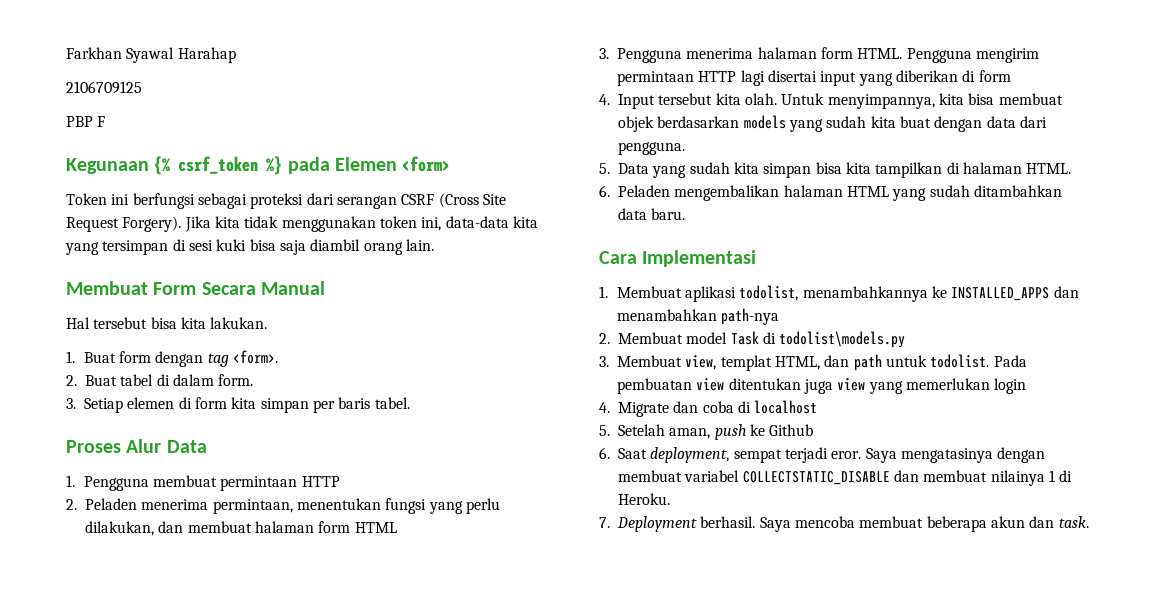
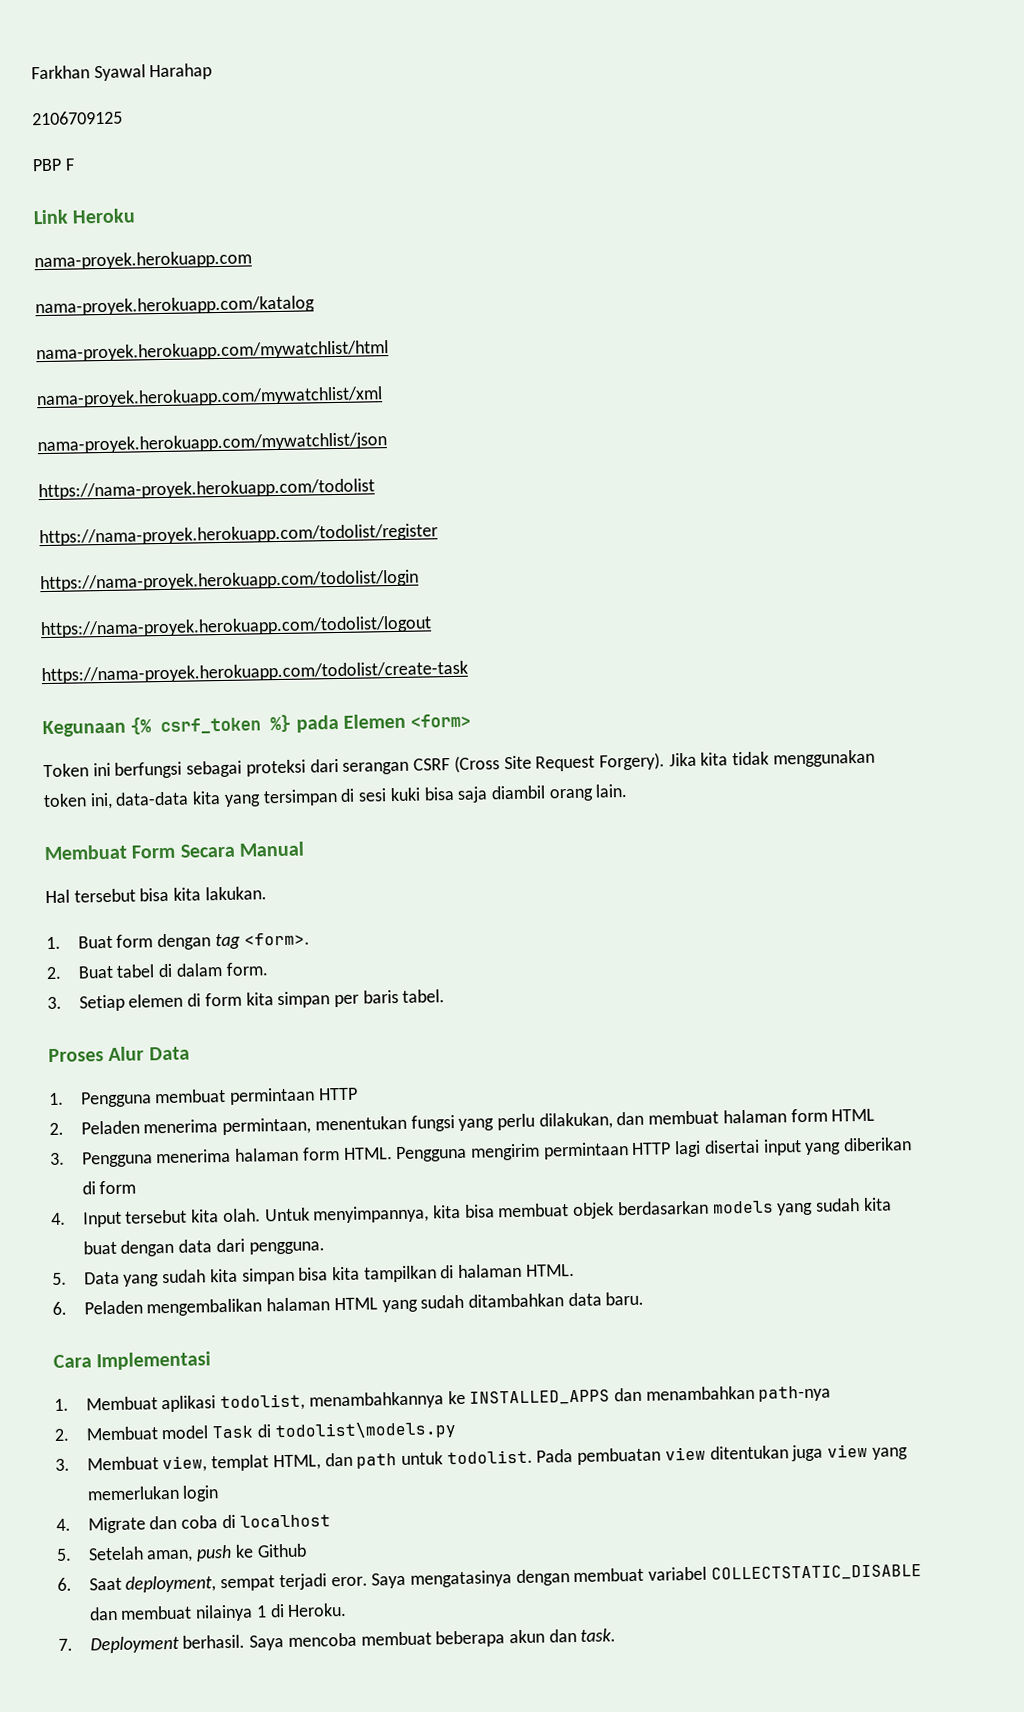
+ Link Heroku
+ nama-proyek.herokuapp.com
+ nama-proyek.herokuapp.com/katalog
+ nama-proyek.herokuapp.com/mywatchlist/html
+ nama-proyek.herokuapp.com/mywatchlist/xml
+ nama-proyek.herokuapp.com/mywatchlist/json
+ https://nama-proyek.herokuapp.com/todolist
+ https://nama-proyek.herokuapp.com/todolist/register
+ https://nama-proyek.herokuapp.com/todolist/login
+ https://nama-proyek.herokuapp.com/todolist/logout
+ https://nama-proyek.herokuapp.com/todolist/create-task

